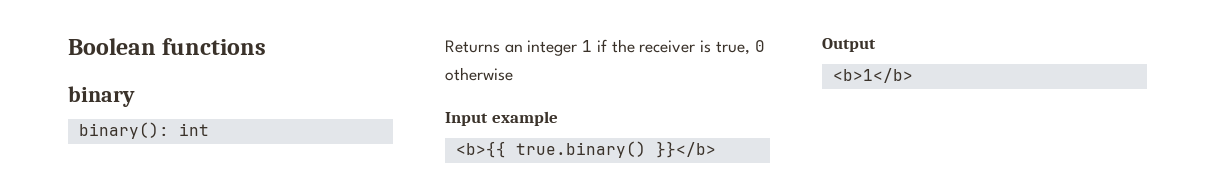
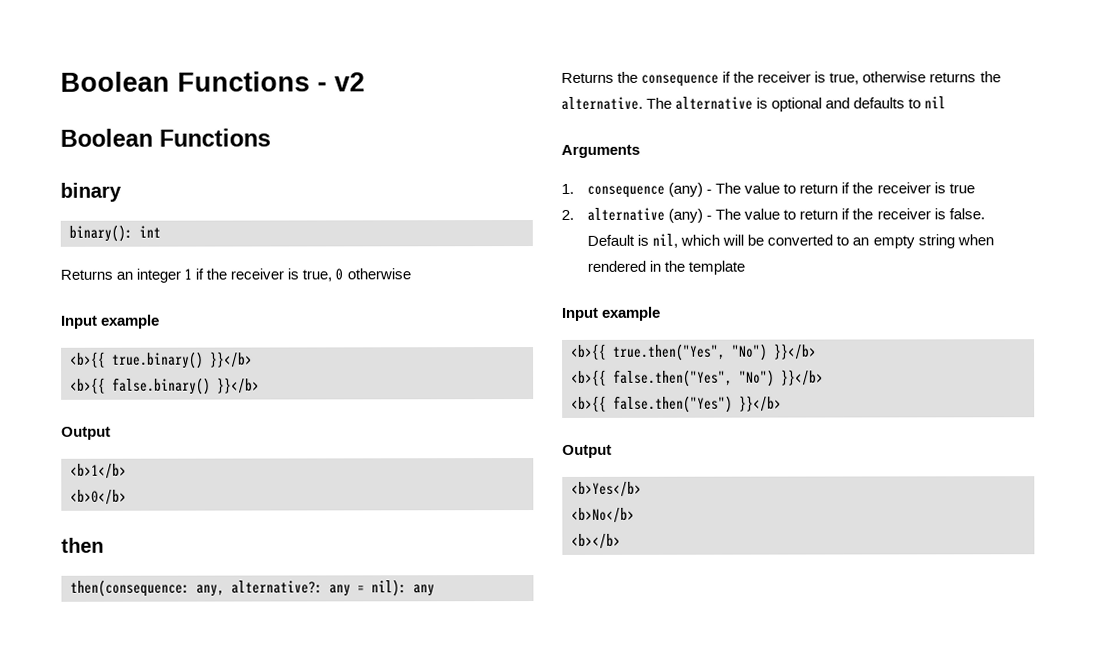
- Boolean functions
+ Boolean Functions - v2
+ Boolean Functions
+ <b>{{ false.binary() }}</b>
+ <b>0</b>
+ then
+ then(consequence: any, alternative?: any = nil): any
+ Returns the consequence if the receiver is true, otherwise returns the alternative. The alternative is optional and defaults to nil
+ Arguments
+ 1. consequence (any) - The value to return if the receiver is true
+ 2. alternative (any) - The value to return if the receiver is false. Default is nil, which will be converted to an empty string when rendered in the template
+ Input example
+ <b>{{ true.then("Yes", "No") }}</b>
+ <b>{{ false.then("Yes", "No") }}</b>
+ <b>{{ false.then("Yes") }}</b>
+ Output
+ <b>Yes</b>
+ <b>No</b>
+ <b></b>

